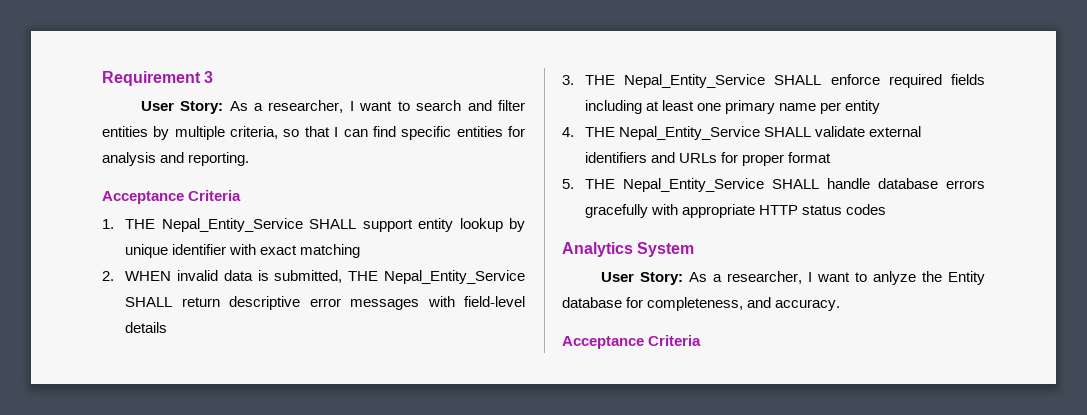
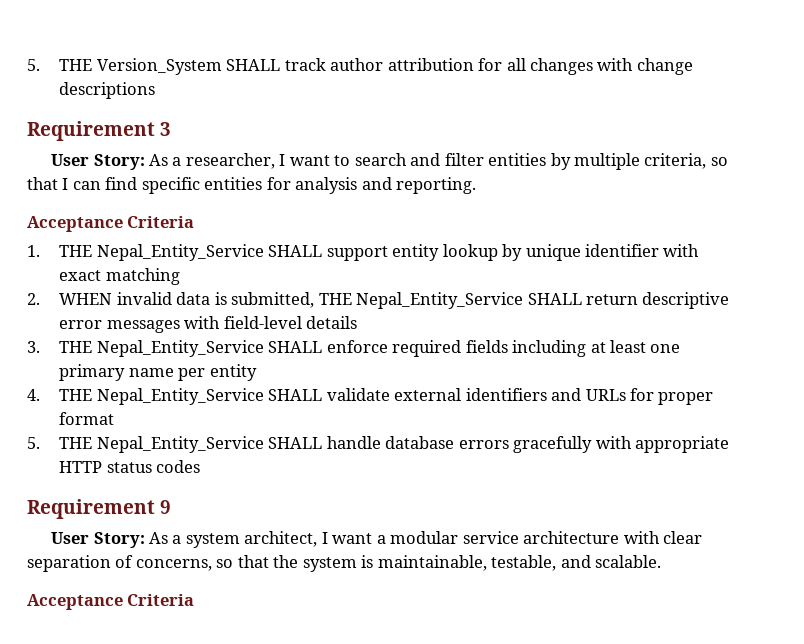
+ 5. THE Version_System SHALL track author attribution for all changes with change descriptions
- Analytics System
- User Story: As a researcher, I want to anlyze the Entity database for completeness, and accuracy.
+ Requirement 9
+ User Story: As a system architect, I want a modular service architecture with clear separation of concerns, so that the system is maintainable, testable, and scalable.

